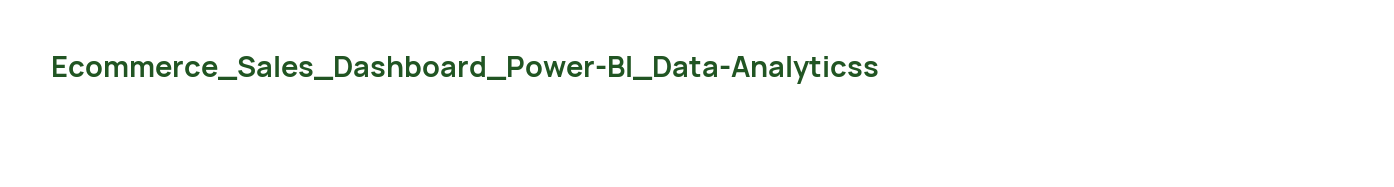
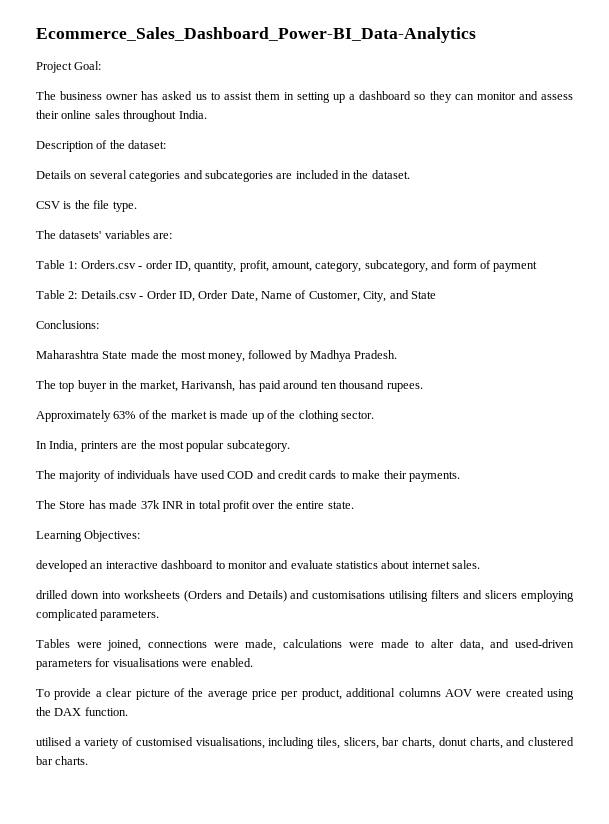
- Ecommerce_Sales_Dashboard_Power-BI_Data-Analyticss
+ Ecommerce_Sales_Dashboard_Power-BI_Data-Analytics
+ Project Goal:
+ The business owner has asked us to assist them in setting up a dashboard so they can monitor and assess their online sales throughout India.
+ Description of the dataset:
+ Details on several categories and subcategories are included in the dataset.
+ CSV is the file type.
+ The datasets' variables are:
+ Table 1: Orders.csv - order ID, quantity, profit, amount, category, subcategory, and form of payment
+ Table 2: Details.csv - Order ID, Order Date, Name of Customer, City, and State
+ Conclusions:
+ Maharashtra State made the most money, followed by Madhya Pradesh.
+ The top buyer in the market, Harivansh, has paid around ten thousand rupees.
+ Approximately 63% of the market is made up of the clothing sector.
+ In India, printers are the most popular subcategory.
+ The majority of individuals have used COD and credit cards to make their payments.
+ The Store has made 37k INR in total profit over the entire state.
+ Learning Objectives:
+ developed an interactive dashboard to monitor and evaluate statistics about internet sales.
+ drilled down into worksheets (Orders and Details) and customisations utilising filters and slicers employing complicated parameters.
+ Tables were joined, connections were made, calculations were made to alter data, and used-driven parameters for visualisations were enabled.
+ To provide a clear picture of the average price per product, additional columns AOV were created using the DAX function.
+ utilised a variety of customised visualisations, including tiles, slicers, bar charts, donut charts, and clustered bar charts.

